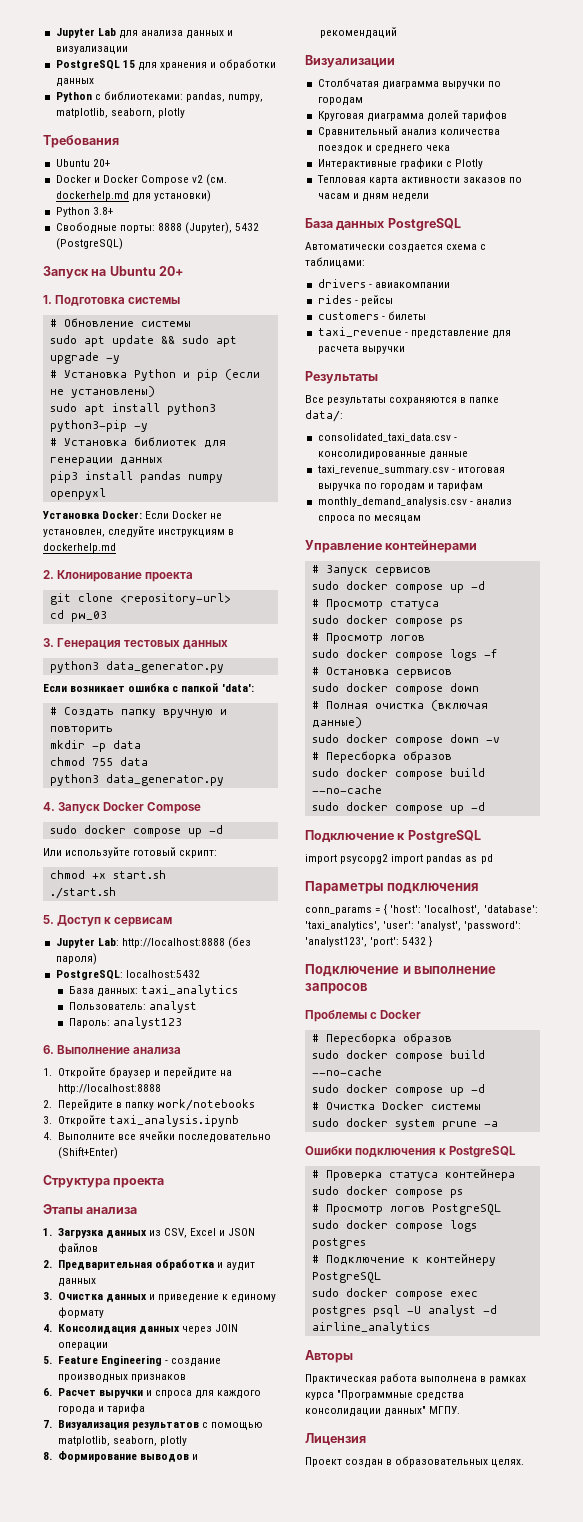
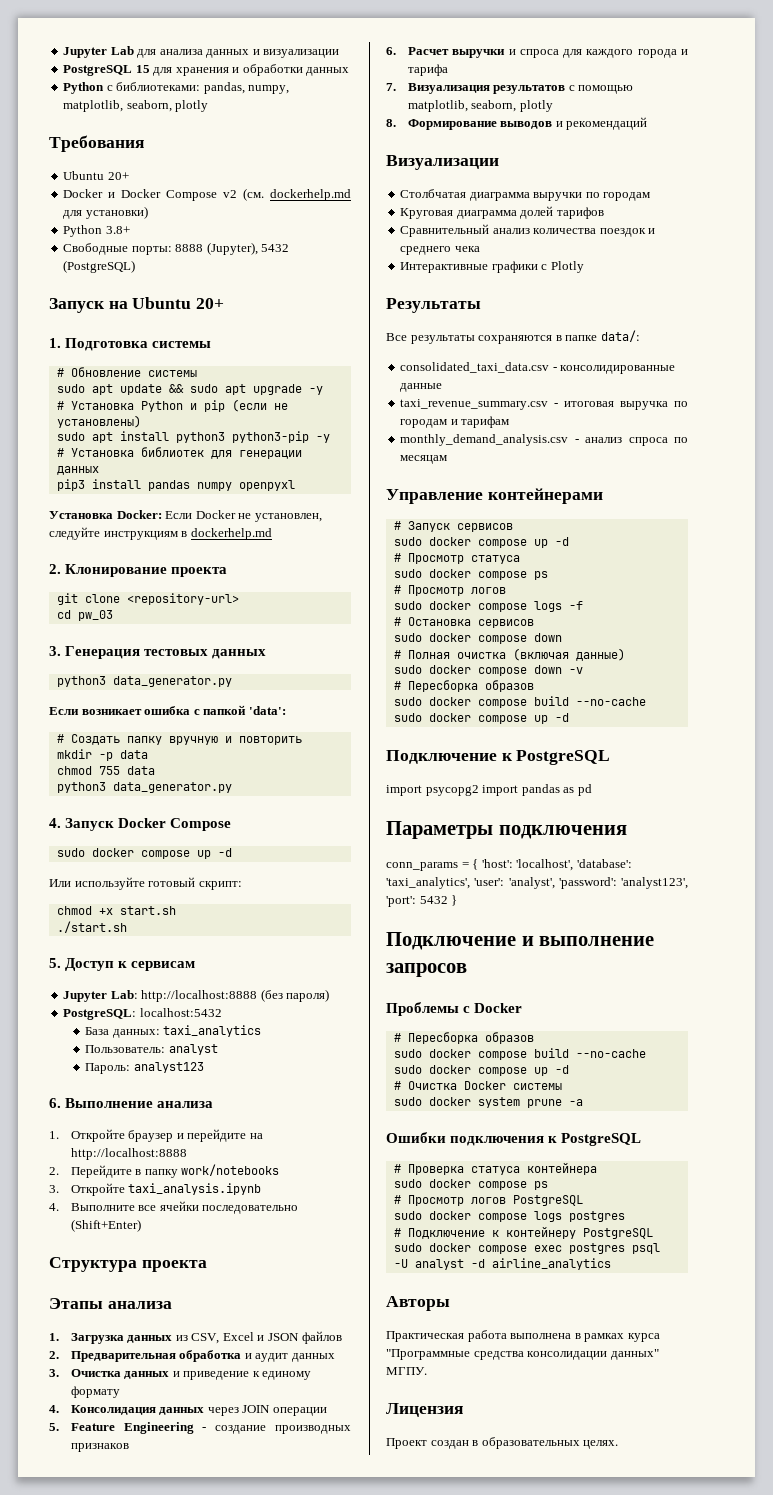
- Тепловая карта активности заказов по часам и дням недели
- База данных PostgreSQL
- Автоматически создается схема с таблицами:
- drivers - авиакомпании
- rides - рейсы
- customers - билеты
- taxi_revenue - представление для расчета выручки

